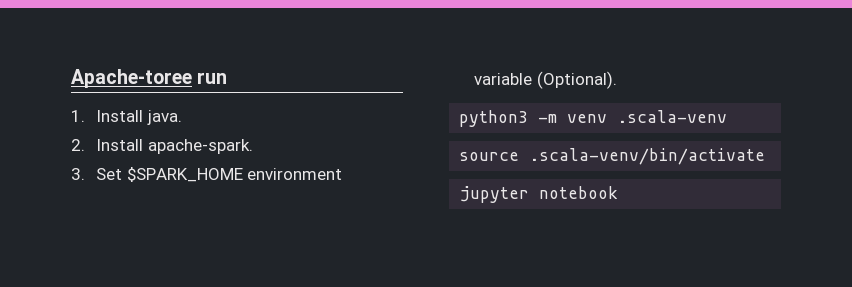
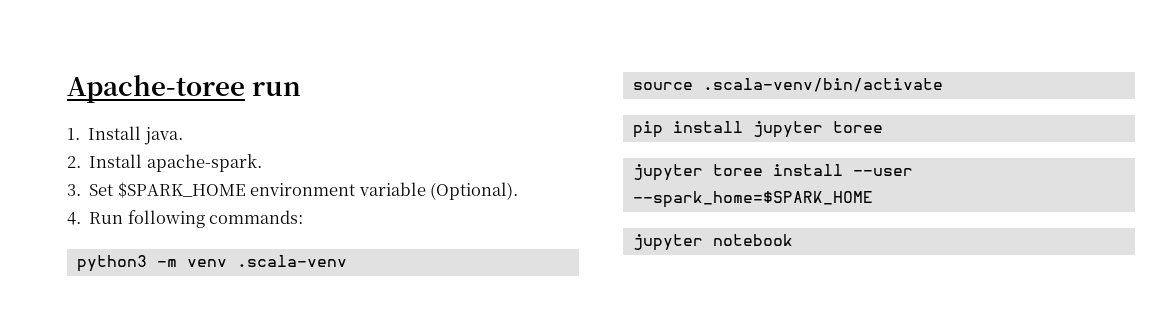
+ 4. Run following commands:
+ pip install jupyter toree
+ jupyter toree install --user --spark_home=$SPARK_HOME

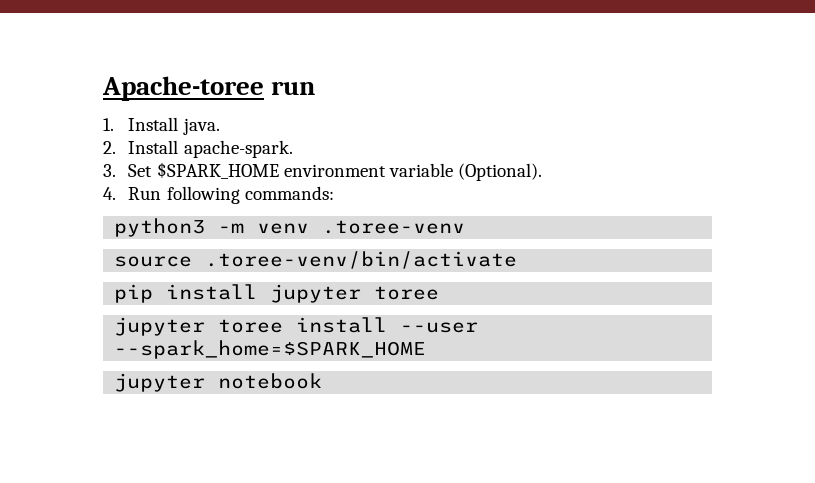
- python3 -m venv .scala-venv
+ python3 -m venv .toree-venv
- source .scala-venv/bin/activate
+ source .toree-venv/bin/activate

